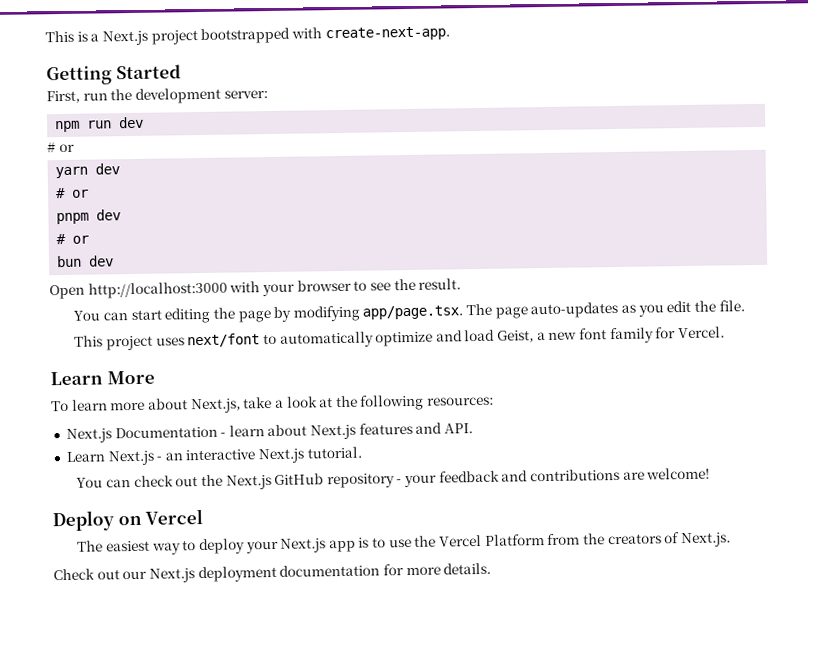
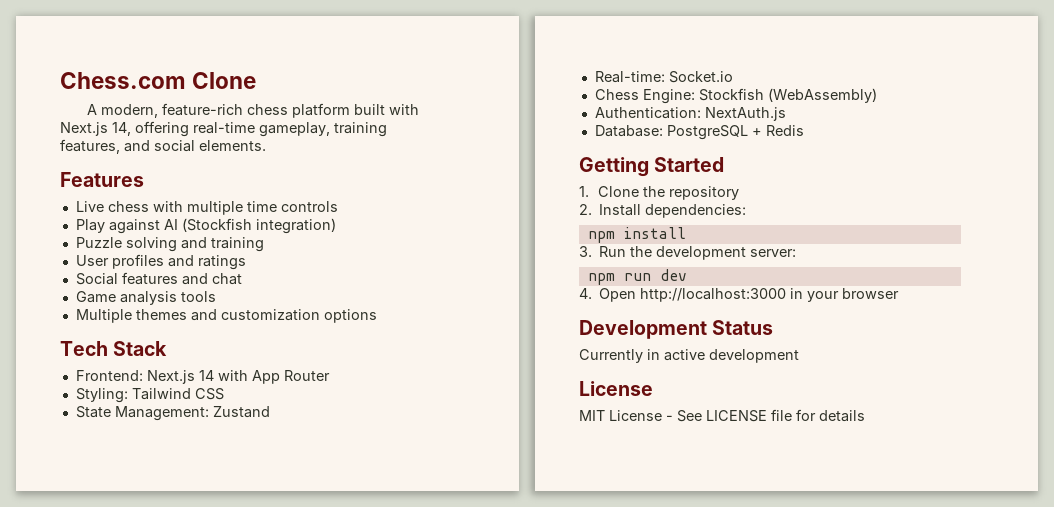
- This is a Next.js project bootstrapped with create-next-app.
+ Chess.com Clone
+ A modern, feature-rich chess platform built with Next.js 14, offering real-time gameplay, training features, and social elements.
+ Features
+ Live chess with multiple time controls
+ Play against AI (Stockfish integration)
+ Puzzle solving and training
+ User profiles and ratings
+ Social features and chat
+ Game analysis tools
+ Multiple themes and customization options
+ Tech Stack
+ Frontend: Next.js 14 with App Router
+ Styling: Tailwind CSS
+ State Management: Zustand
+ Real-time: Socket.io
+ Chess Engine: Stockfish (WebAssembly)
+ Authentication: NextAuth.js
+ Database: PostgreSQL + Redis
  Getting Started
- First, run the development server:
+ 1. Clone the repository
+ 2. Install dependencies:
+ npm install
+ 3. Run the development server:
  npm run dev
- # or
- yarn dev
- # or
- pnpm dev
- # or
- bun dev
- Open http://localhost:3000 with your browser to see the result.
- You can start editing the page by modifying app/page.tsx. The page auto-updates as you edit the file.
- This project uses next/font to automatically optimize and load Geist, a new font family for Vercel.
- Learn More
- To learn more about Next.js, take a look at the following resources:
- Next.js Documentation - learn about Next.js features and API.
- Learn Next.js - an interactive Next.js tutorial.
- You can check out the Next.js GitHub repository - your feedback and contributions are welcome!
- Deploy on Vercel
- The easiest way to deploy your Next.js app is to use the Vercel Platform from the creators of Next.js.
- Check out our Next.js deployment documentation for more details.
+ 4. Open http://localhost:3000 in your browser
+ Development Status
+ Currently in active development
+ License
+ MIT License - See LICENSE file for details

